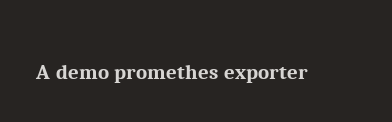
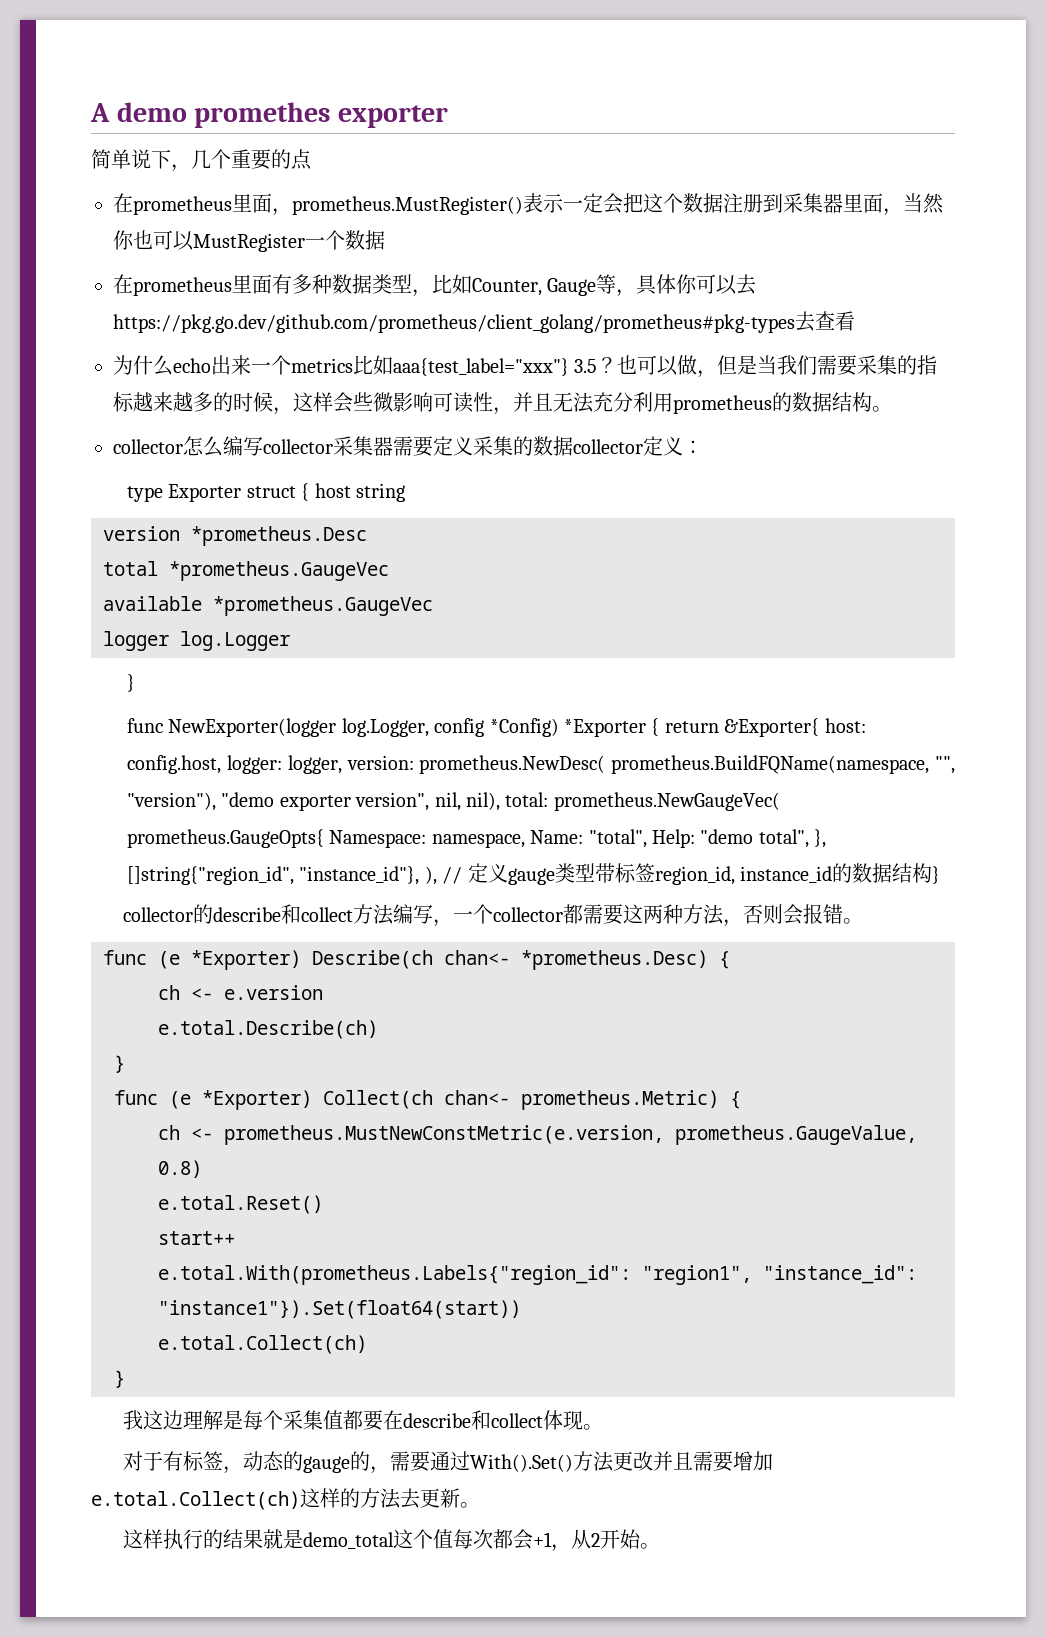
+ 简单说下，几个重要的点
+ 在prometheus里面，prometheus.MustRegister()表示一定会把这个数据注册到采集器里面，当然你也可以MustRegister一个数据
+ 在prometheus里面有多种数据类型，比如Counter, Gauge等，具体你可以去https://pkg.go.dev/github.com/prometheus/client_golang/prometheus#pkg-types去查看
+ 为什么echo出来一个metrics比如aaa{test_label="xxx"} 3.5？也可以做，但是当我们需要采集的指标越来越多的时候，这样会些微影响可读性，并且无法充分利用prometheus的数据结构。
+ collector怎么编写collector采集器需要定义采集的数据collector定义：
+ type Exporter struct { host string
+ version *prometheus.Desc
+ total *prometheus.GaugeVec
+ available *prometheus.GaugeVec
+ logger log.Logger
+ }
+ func NewExporter(logger log.Logger, config *Config) *Exporter { return &Exporter{ host: config.host, logger: logger, version: prometheus.NewDesc( prometheus.BuildFQName(namespace, "", "version"), "demo exporter version", nil, nil), total: prometheus.NewGaugeVec( prometheus.GaugeOpts{ Namespace: namespace, Name: "total", Help: "demo total", }, []string{"region_id", "instance_id"}, ), // 定义gauge类型带标签region_id, instance_id的数据结构}
+ collector的describe和collect方法编写，一个collector都需要这两种方法，否则会报错。
+ func (e *Exporter) Describe(ch chan<- *prometheus.Desc) {
+ ch <- e.version
+ e.total.Describe(ch)
+ }
+ func (e *Exporter) Collect(ch chan<- prometheus.Metric) {
+ ch <- prometheus.MustNewConstMetric(e.version, prometheus.GaugeValue, 0.8)
+ e.total.Reset()
+ start++
+ e.total.With(prometheus.Labels{"region_id": "region1", "instance_id": "instance1"}).Set(float64(start))
+ e.total.Collect(ch)
+ }
+ 我这边理解是每个采集值都要在describe和collect体现。
+ 对于有标签，动态的gauge的，需要通过With().Set()方法更改并且需要增加e.total.Collect(ch)这样的方法去更新。
+ 这样执行的结果就是demo_total这个值每次都会+1，从2开始。

